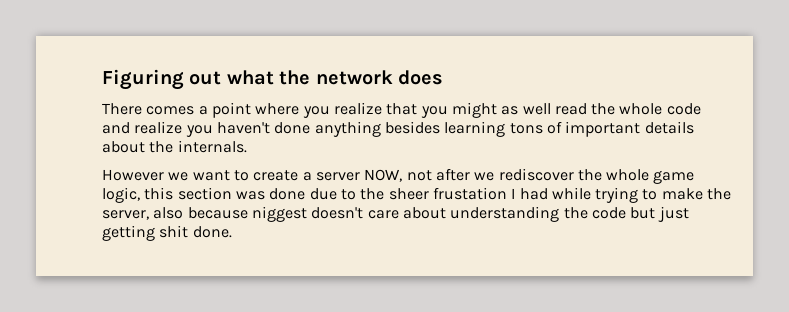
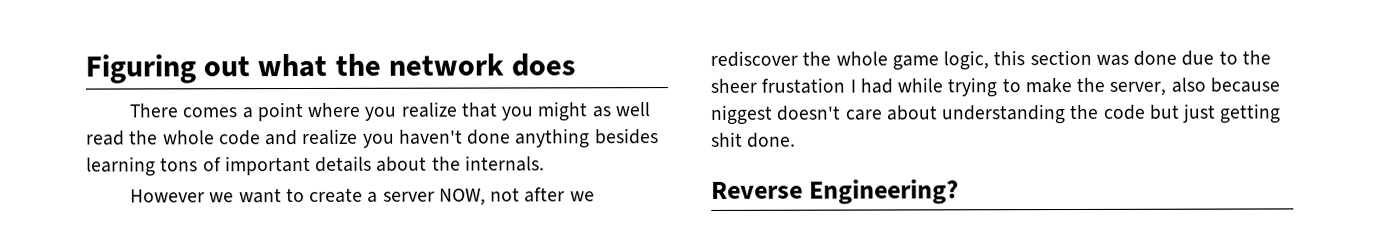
+ Reverse Engineering?

